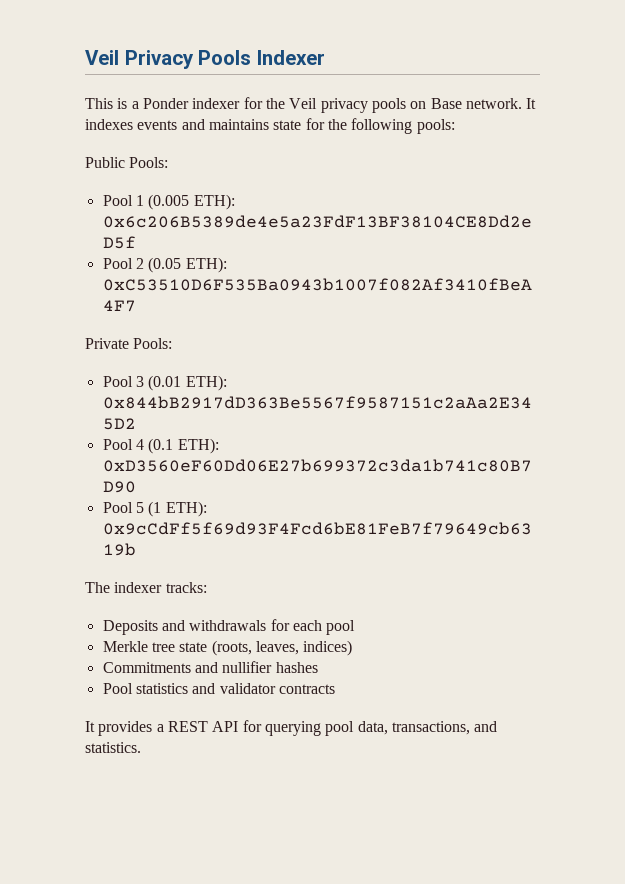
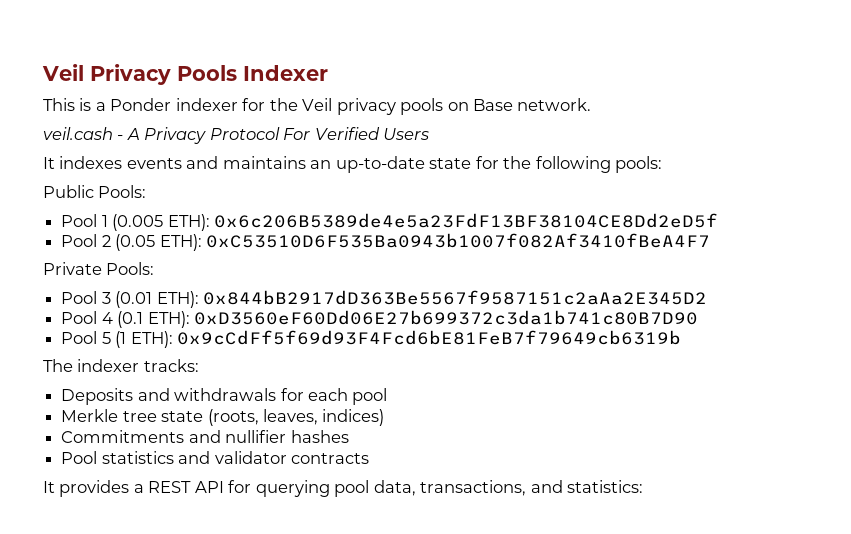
- This is a Ponder indexer for the Veil privacy pools on Base network. It indexes events and maintains state for the following pools:
+ This is a Ponder indexer for the Veil privacy pools on Base network.
+ veil.cash - A Privacy Protocol For Verified Users
+ It indexes events and maintains an up-to-date state for the following pools:
- It provides a REST API for querying pool data, transactions, and statistics.
+ It provides a REST API for querying pool data, transactions, and statistics:

